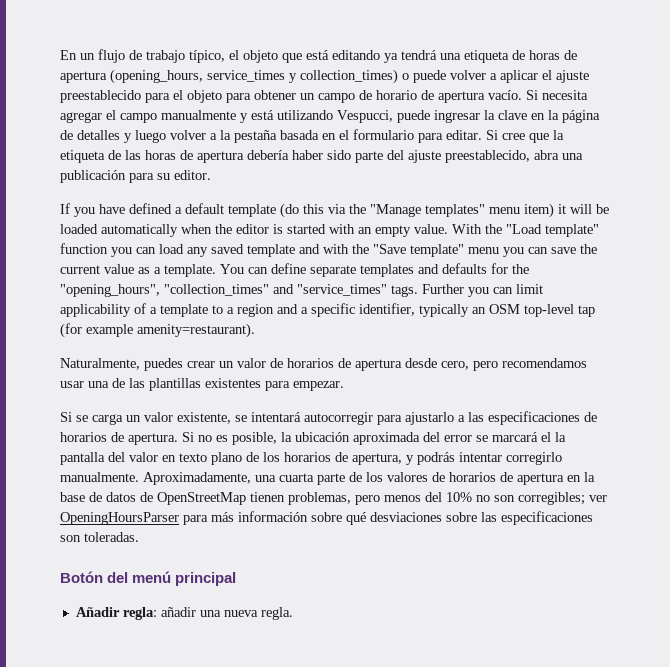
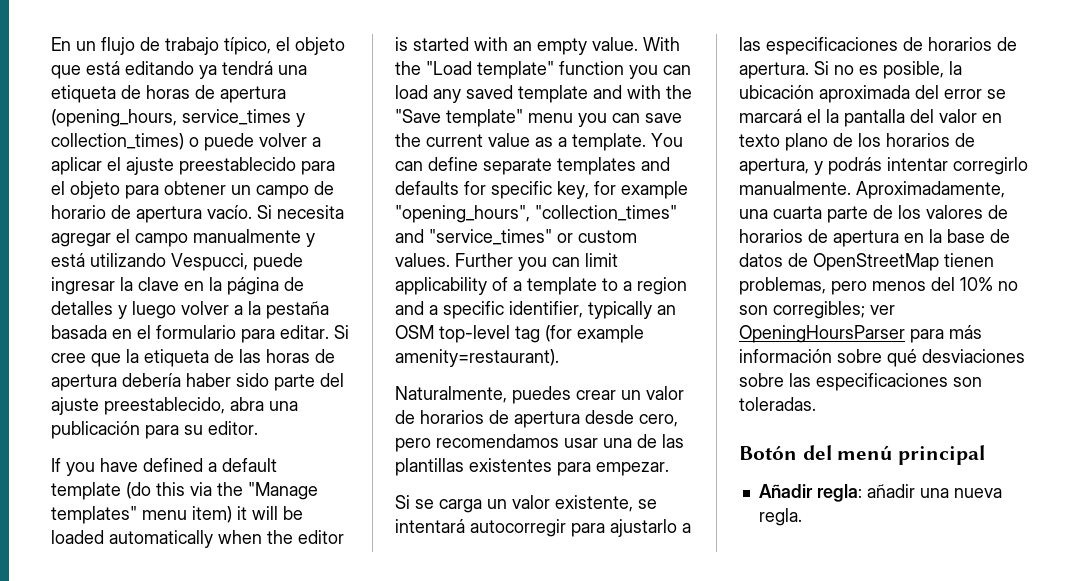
- You can define separate templates and defaults for the "opening_hours", "collection_times" and "service_times" tags.
+ You can define separate templates and defaults for specific key, for example "opening_hours", "collection_times" and "service_times" or custom values.
- Further you can limit applicability of a template to a region and a specific identifier, typically an OSM top-level tap (for example amenity=restaurant).
+ Further you can limit applicability of a template to a region and a specific identifier, typically an OSM top-level tag (for example amenity=restaurant).

